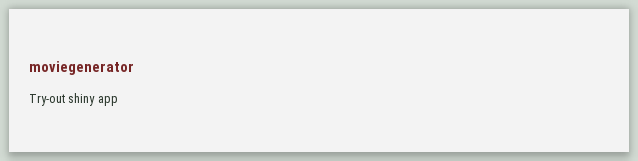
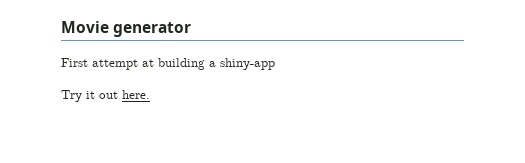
- moviegenerator
- Try-out shiny app
+ Movie generator
+ First attempt at building a shiny-app
+ Try it out here.

